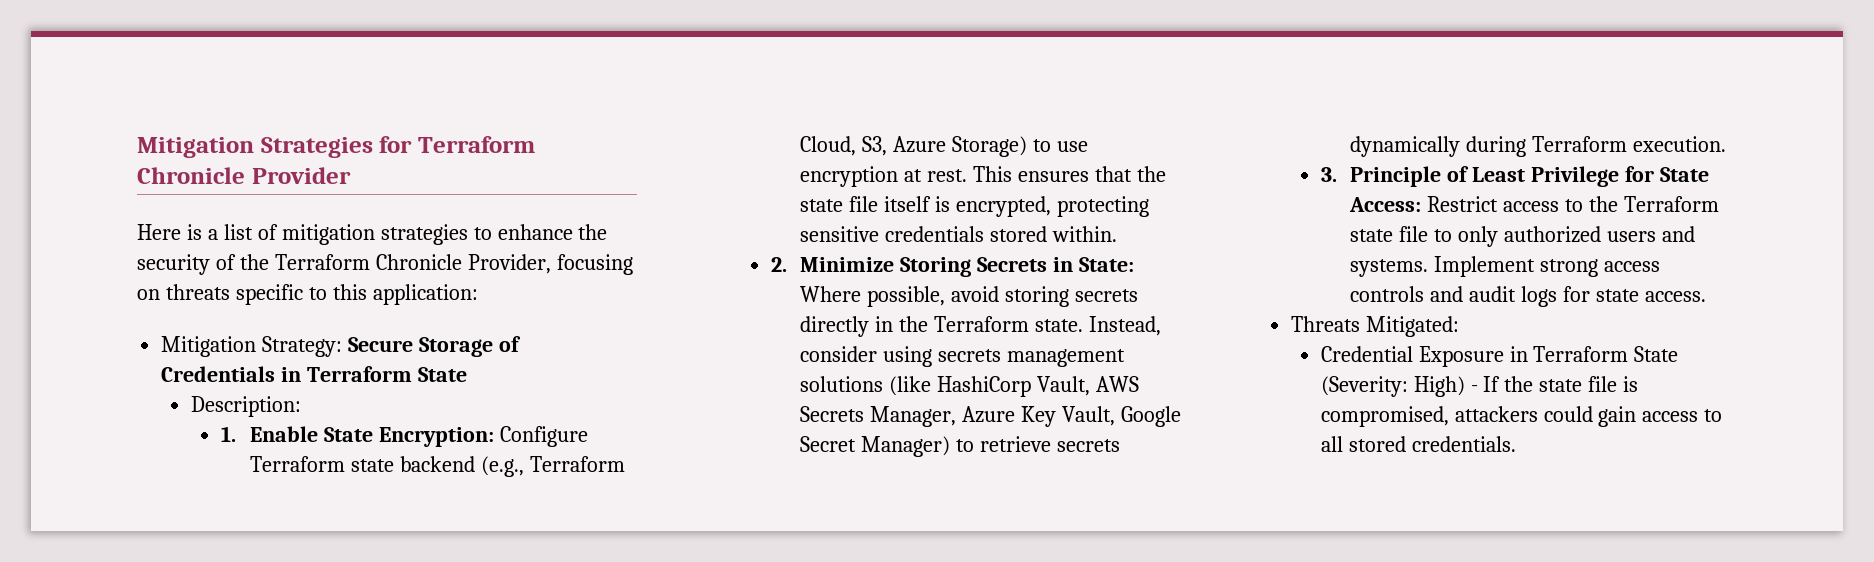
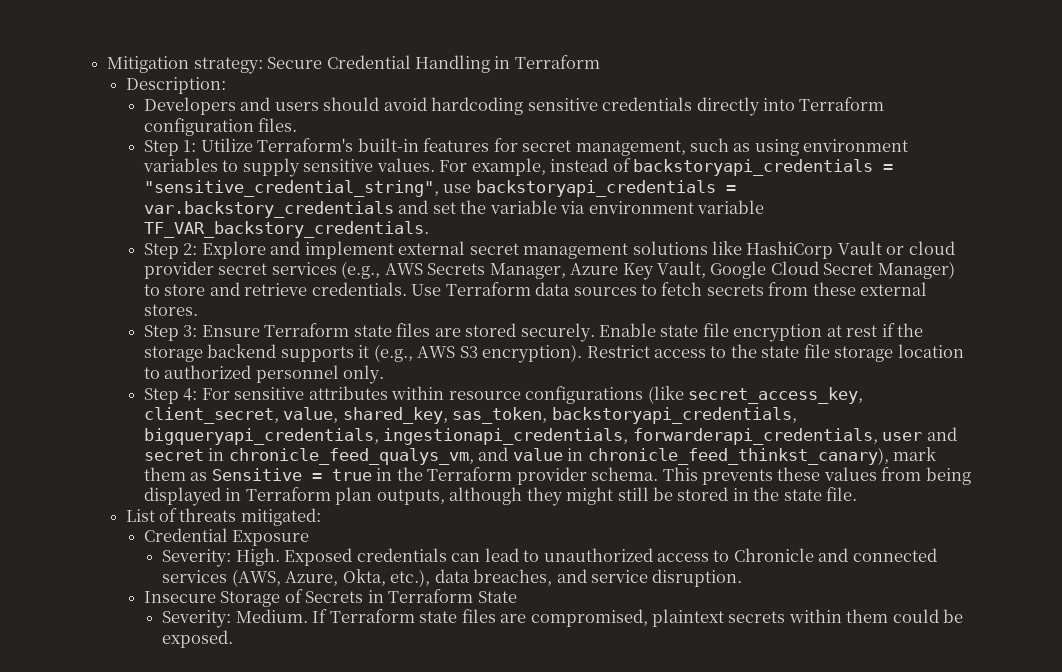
- Mitigation Strategies for Terraform Chronicle Provider
- Here is a list of mitigation strategies to enhance the security of the Terraform Chronicle Provider, focusing on threats specific to this application:
- Mitigation Strategy: Secure Storage of Credentials in Terraform State
+ Mitigation strategy: Secure Credential Handling in Terraform
- 1. Enable State Encryption: Configure Terraform state backend (e.g., Terraform Cloud, S3, Azure Storage) to use encryption at rest. This ensures that the state file itself is encrypted, protecting sensitive credentials stored within.
- 2. Minimize Storing Secrets in State: Where possible, avoid storing secrets directly in the Terraform state. Instead, consider using secrets management solutions (like HashiCorp Vault, AWS Secrets Manager, Azure Key Vault, Google Secret Manager) to retrieve secrets dynamically during Terraform execution.
- 3. Principle of Least Privilege for State Access: Restrict access to the Terraform state file to only authorized users and systems. Implement strong access controls and audit logs for state access.
- Threats Mitigated:
- Credential Exposure in Terraform State (Severity: High) - If the state file is compromised, attackers could gain access to all stored credentials.
+ Developers and users should avoid hardcoding sensitive credentials directly into Terraform configuration files.
+ Step 1: Utilize Terraform's built-in features for secret management, such as using environment variables to supply sensitive values. For example, instead of backstoryapi_credentials = "sensitive_credential_string", use backstoryapi_credentials = var.backstory_credentials and set the variable via environment variable TF_VAR_backstory_credentials.
+ Step 2: Explore and implement external secret management solutions like HashiCorp Vault or cloud provider secret services (e.g., AWS Secrets Manager, Azure Key Vault, Google Cloud Secret Manager) to store and retrieve credentials. Use Terraform data sources to fetch secrets from these external stores.
+ Step 3: Ensure Terraform state files are stored securely. Enable state file encryption at rest if the storage backend supports it (e.g., AWS S3 encryption). Restrict access to the state file storage location to authorized personnel only.
+ Step 4: For sensitive attributes within resource configurations (like secret_access_key, client_secret, value, shared_key, sas_token, backstoryapi_credentials, bigqueryapi_credentials, ingestionapi_credentials, forwarderapi_credentials, user and secret in chronicle_feed_qualys_vm, and value in chronicle_feed_thinkst_canary), mark them as Sensitive = true in the Terraform provider schema. This prevents these values from being displayed in Terraform plan outputs, although they might still be stored in the state file.
+ List of threats mitigated:
+ Credential Exposure
+ Severity: High. Exposed credentials can lead to unauthorized access to Chronicle and connected services (AWS, Azure, Okta, etc.), data breaches, and service disruption.
+ Insecure Storage of Secrets in Terraform State
+ Severity: Medium. If Terraform state files are compromised, plaintext secrets within them could be exposed.

